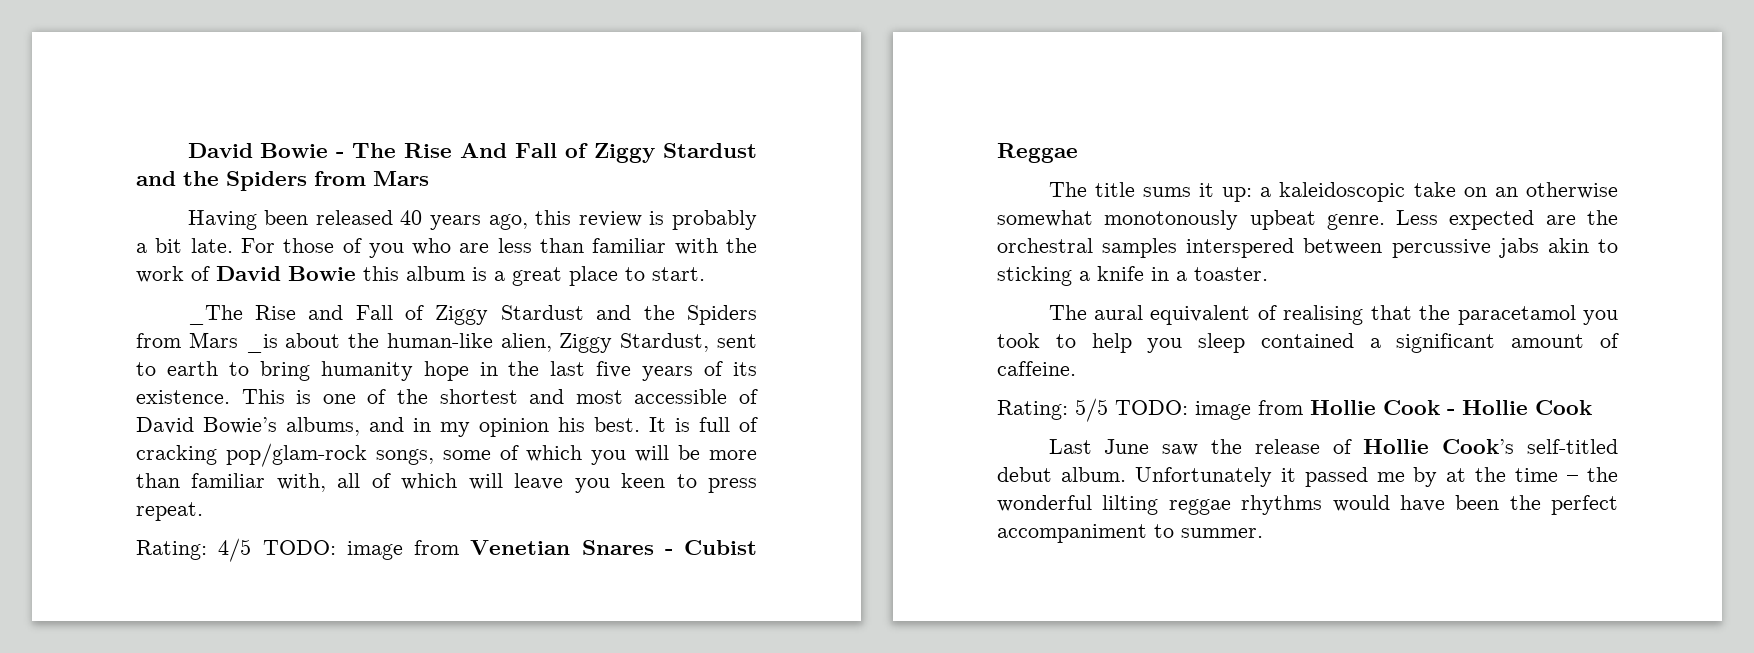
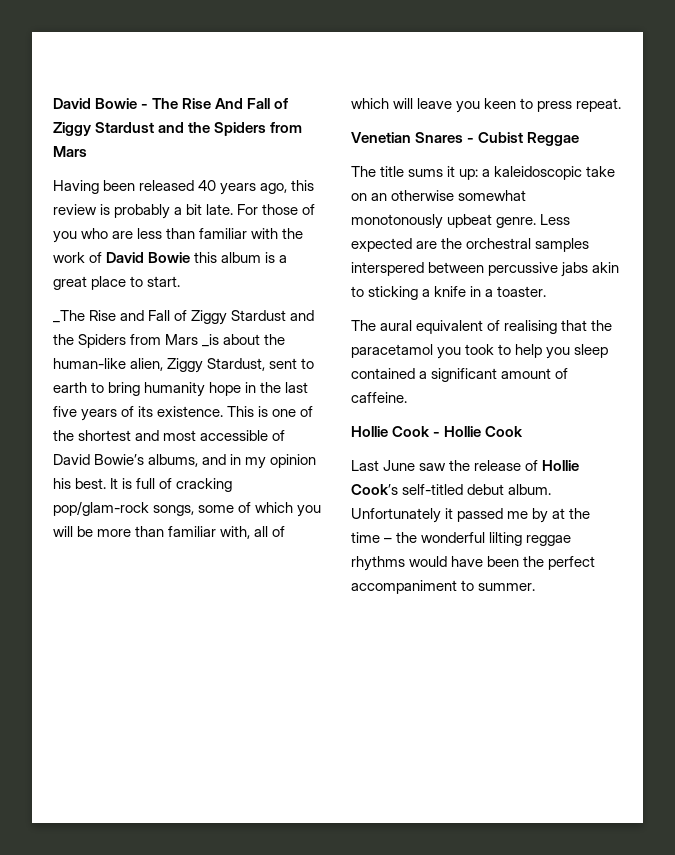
- Rating: 4/5 TODO: image from Venetian Snares - Cubist Reggae
+ Venetian Snares - Cubist Reggae
- Rating: 5/5 TODO: image from Hollie Cook - Hollie Cook
+ Hollie Cook - Hollie Cook

